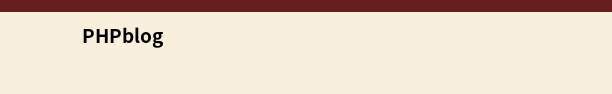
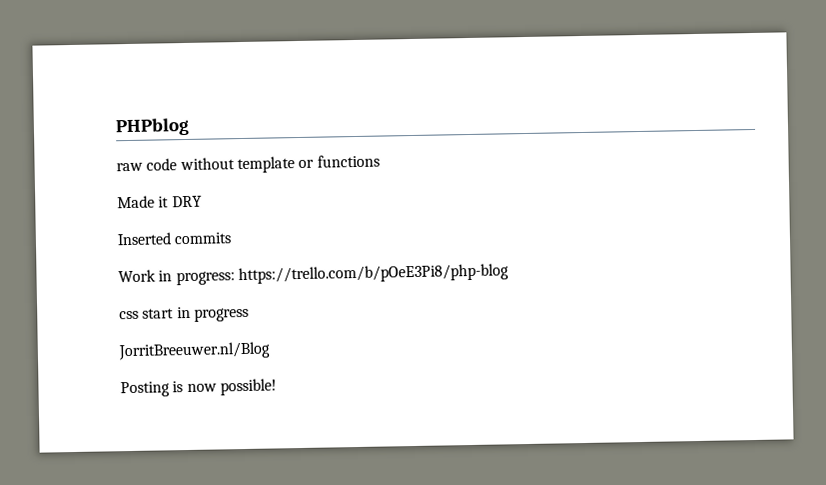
+ raw code without template or functions
+ Made it DRY
+ Inserted commits
+ Work in progress: https://trello.com/b/pOeE3Pi8/php-blog
+ css start in progress
+ JorritBreeuwer.nl/Blog
+ Posting is now possible!

